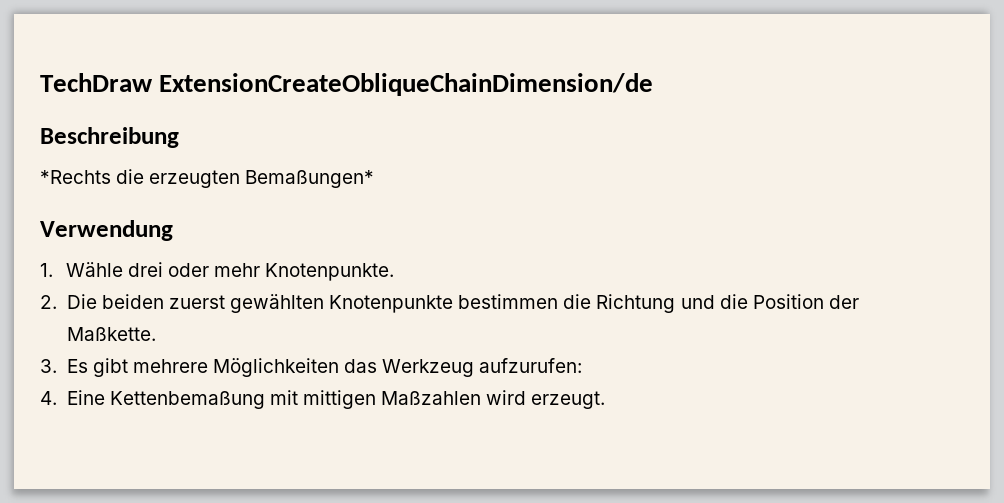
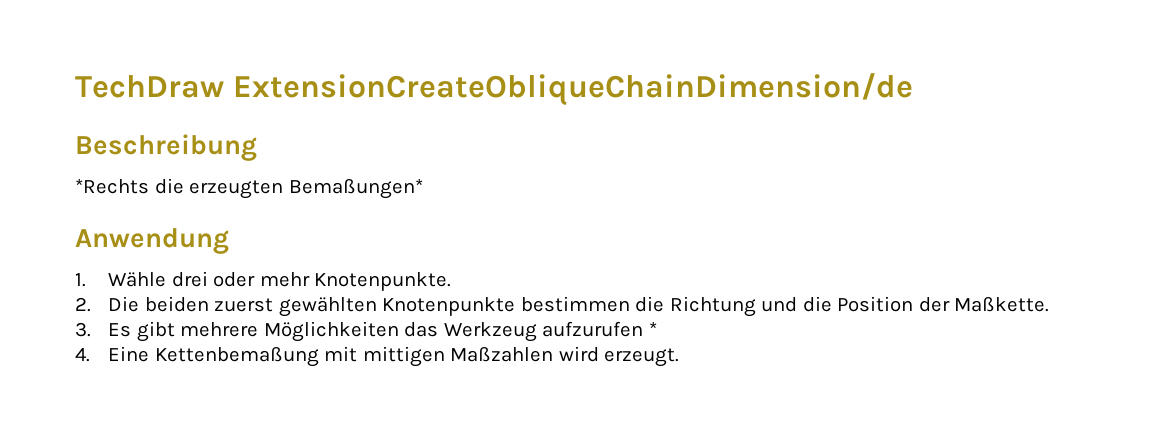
- Verwendung
+ Anwendung
- 3. Es gibt mehrere Möglichkeiten das Werkzeug aufzurufen:
+ 3. Es gibt mehrere Möglichkeiten das Werkzeug aufzurufen *

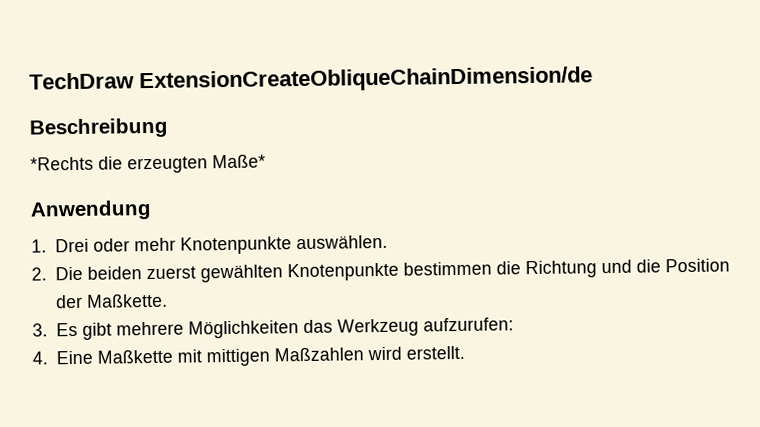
- *Rechts die erzeugten Bemaßungen*
+ *Rechts die erzeugten Maße*
- 1. Wähle drei oder mehr Knotenpunkte.
+ 1. Drei oder mehr Knotenpunkte auswählen.
- 3. Es gibt mehrere Möglichkeiten das Werkzeug aufzurufen *
+ 3. Es gibt mehrere Möglichkeiten das Werkzeug aufzurufen:
- 4. Eine Kettenbemaßung mit mittigen Maßzahlen wird erzeugt.
+ 4. Eine Maßkette mit mittigen Maßzahlen wird erstellt.

